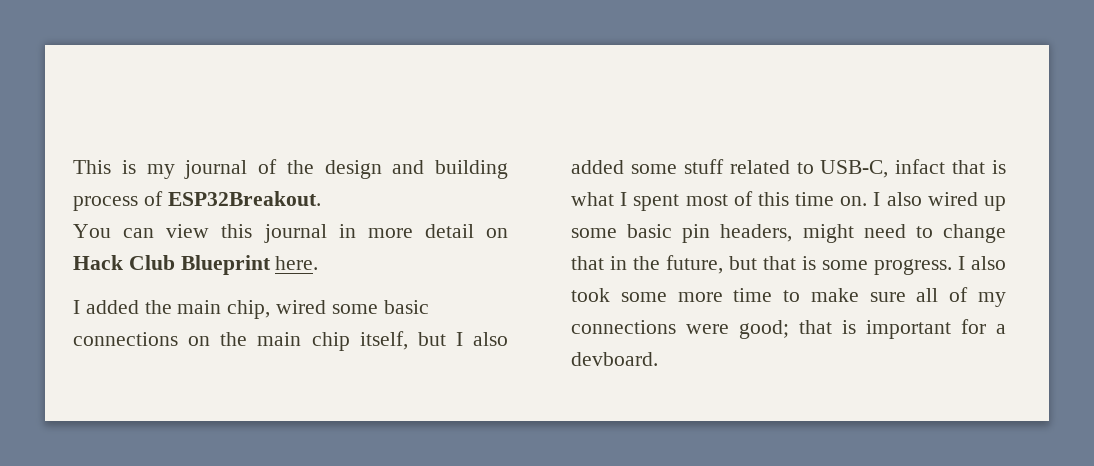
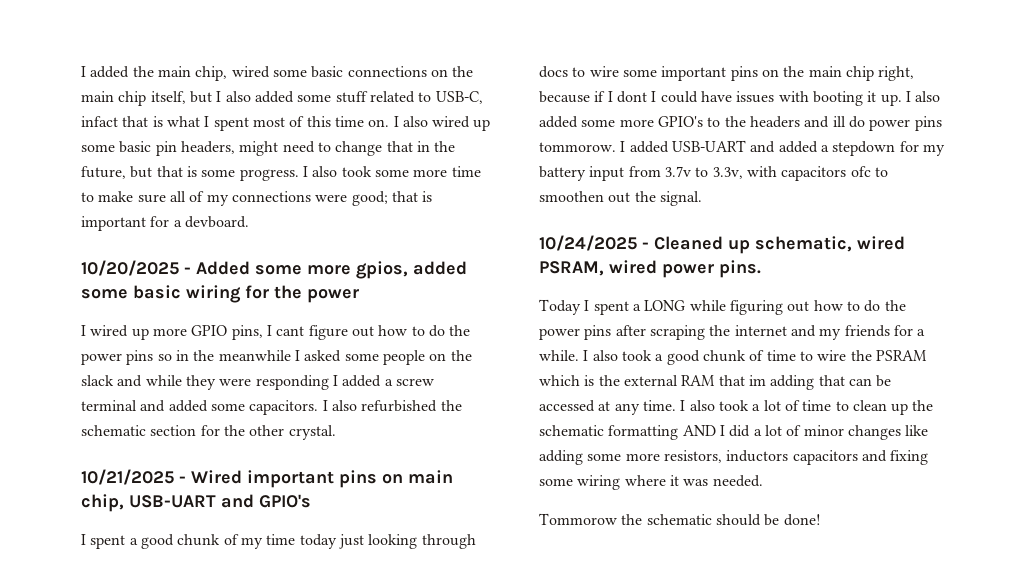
- This is my journal of the design and building process of ESP32Breakout.
- You can view this journal in more detail on Hack Club Blueprint here.
+ 10/20/2025 - Added some more gpios, added some basic wiring for the power
+ I wired up more GPIO pins, I cant figure out how to do the power pins so in the meanwhile I asked some people on the slack and while they were responding I added a screw terminal and added some capacitors. I also refurbished the schematic section for the other crystal.
+ 10/21/2025 - Wired important pins on main chip, USB-UART and GPIO's
+ I spent a good chunk of my time today just looking through docs to wire some important pins on the main chip right, because if I dont I could have issues with booting it up. I also added some more GPIO's to the headers and ill do power pins tommorow. I added USB-UART and added a stepdown for my battery input from 3.7v to 3.3v, with capacitors ofc to smoothen out the signal.
+ 10/24/2025 - Cleaned up schematic, wired PSRAM, wired power pins.
+ Today I spent a LONG while figuring out how to do the power pins after scraping the internet and my friends for a while. I also took a good chunk of time to wire the PSRAM which is the external RAM that im adding that can be accessed at any time. I also took a lot of time to clean up the schematic formatting AND I did a lot of minor changes like adding some more resistors, inductors capacitors and fixing some wiring where it was needed.
+ Tommorow the schematic should be done!

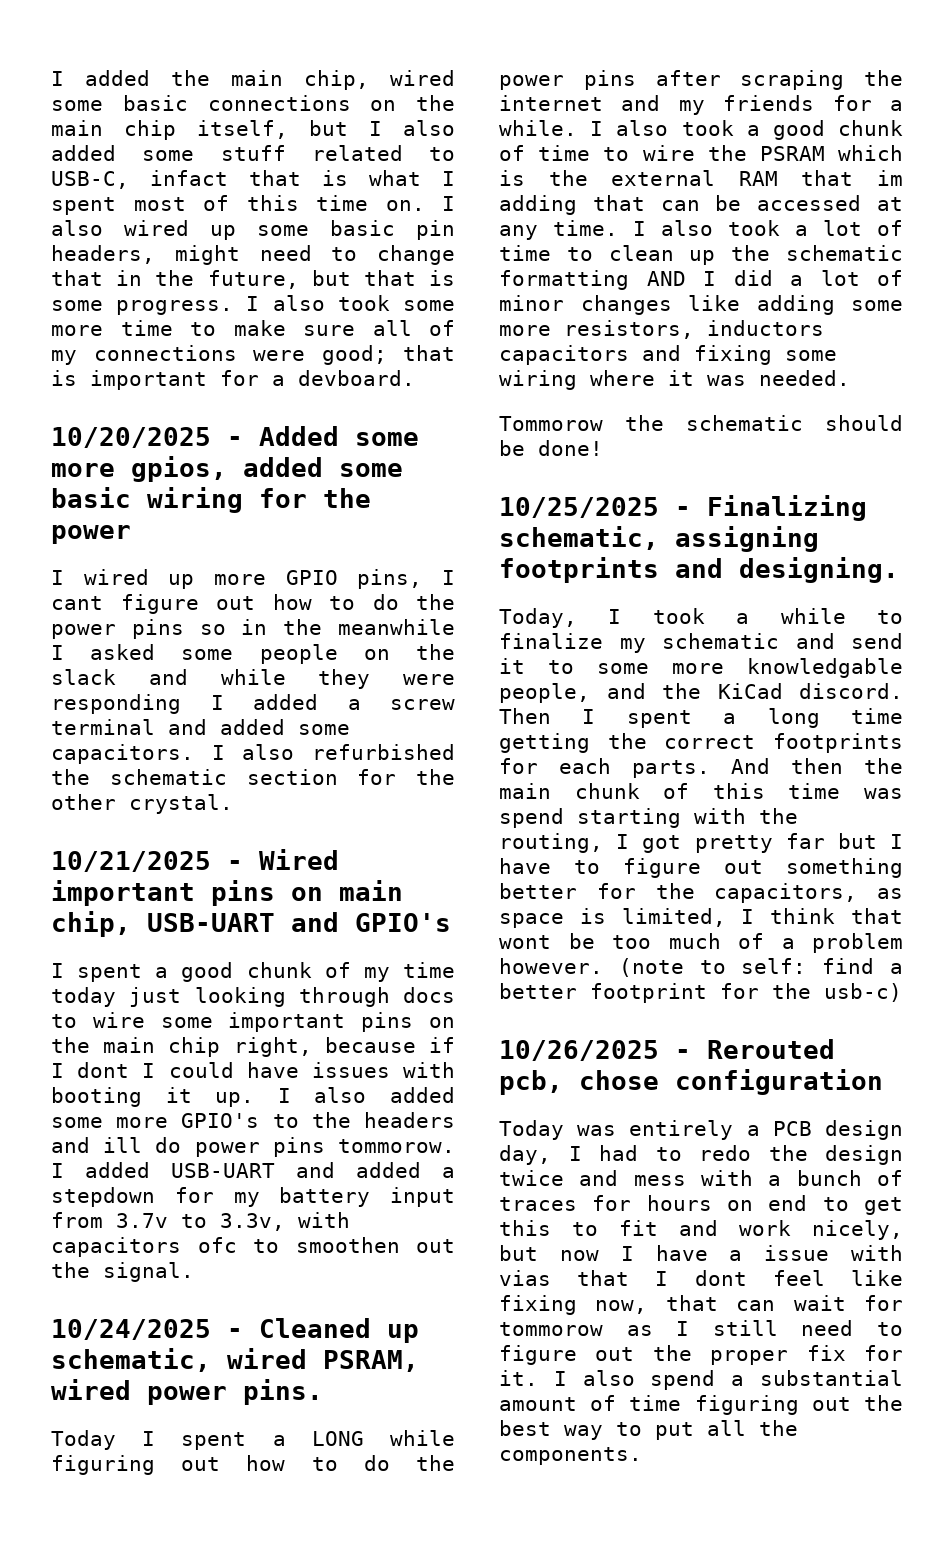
+ 10/25/2025 - Finalizing schematic, assigning footprints and designing.
+ Today, I took a while to finalize my schematic and send it to some more knowledgable people, and the KiCad discord. Then I spent a long time getting the correct footprints for each parts. And then the main chunk of this time was spend starting with the routing, I got pretty far but I have to figure out something better for the capacitors, as space is limited, I think that wont be too much of a problem however. (note to self: find a better footprint for the usb-c)
+ 10/26/2025 - Rerouted pcb, chose configuration
+ Today was entirely a PCB design day, I had to redo the design twice and mess with a bunch of traces for hours on end to get this to fit and work nicely, but now I have a issue with vias that I dont feel like fixing now, that can wait for tommorow as I still need to figure out the proper fix for it. I also spend a substantial amount of time figuring out the best way to put all the components.

